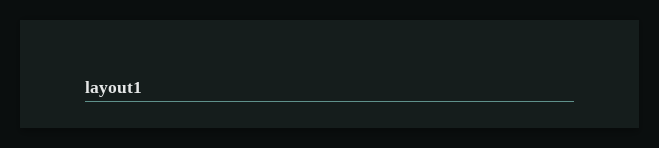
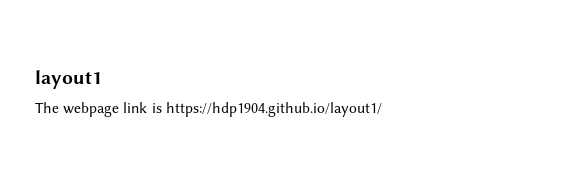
+ The webpage link is https://hdp1904.github.io/layout1/

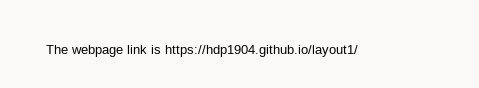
- layout1

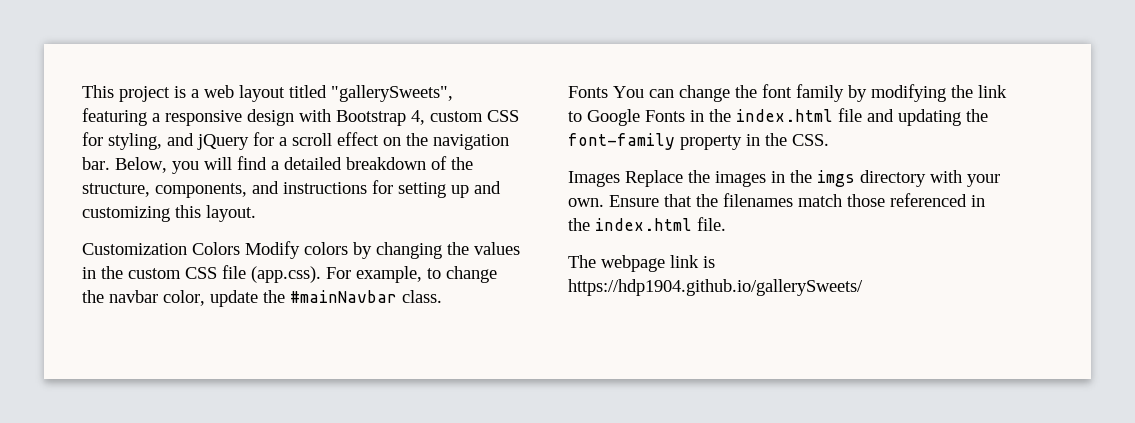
+ This project is a web layout titled "gallerySweets", featuring a responsive design with Bootstrap 4, custom CSS for styling, and jQuery for a scroll effect on the navigation bar. Below, you will find a detailed breakdown of the structure, components, and instructions for setting up and customizing this layout.
+ Customization Colors Modify colors by changing the values in the custom CSS file (app.css). For example, to change the navbar color, update the #mainNavbar class.
+ Fonts You can change the font family by modifying the link to Google Fonts in the index.html file and updating the font-family property in the CSS.
+ Images Replace the images in the imgs directory with your own. Ensure that the filenames match those referenced in the index.html file.
- The webpage link is https://hdp1904.github.io/layout1/
+ The webpage link is https://hdp1904.github.io/gallerySweets/

